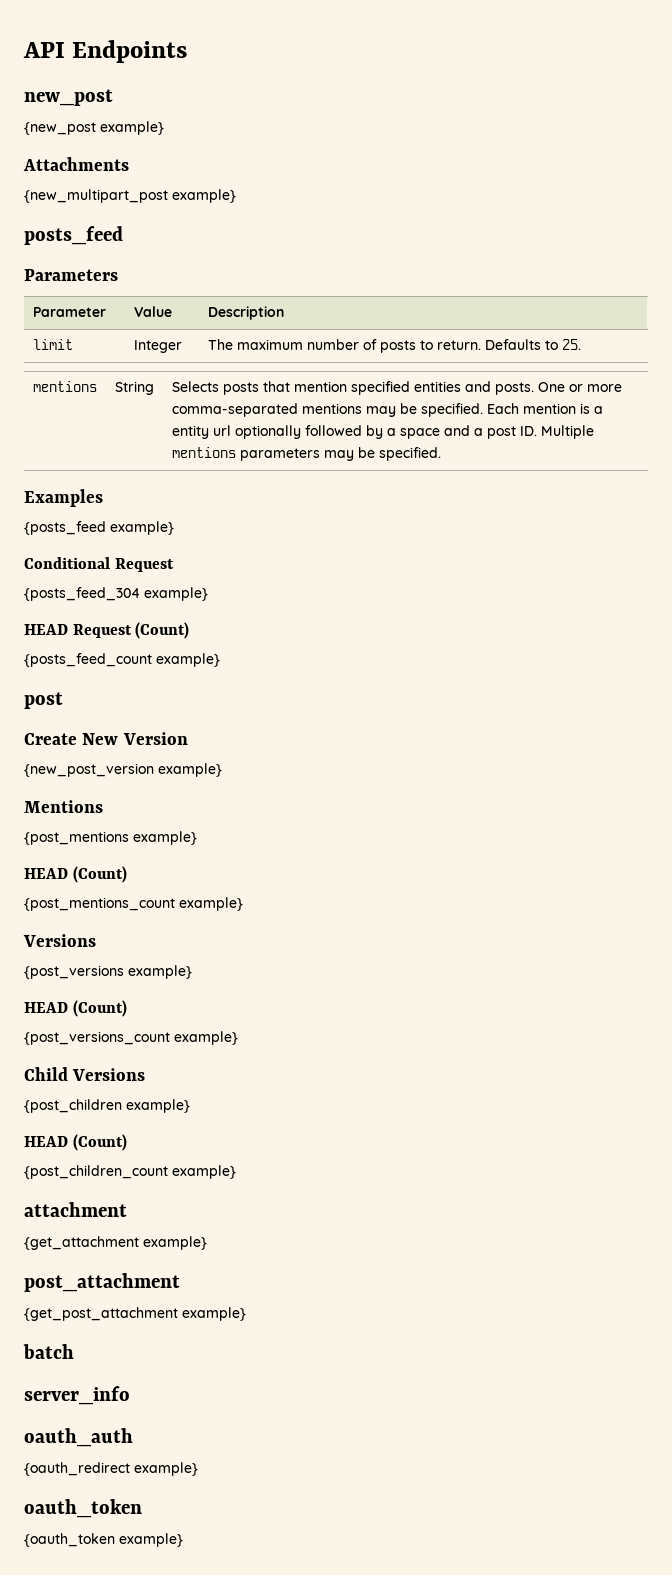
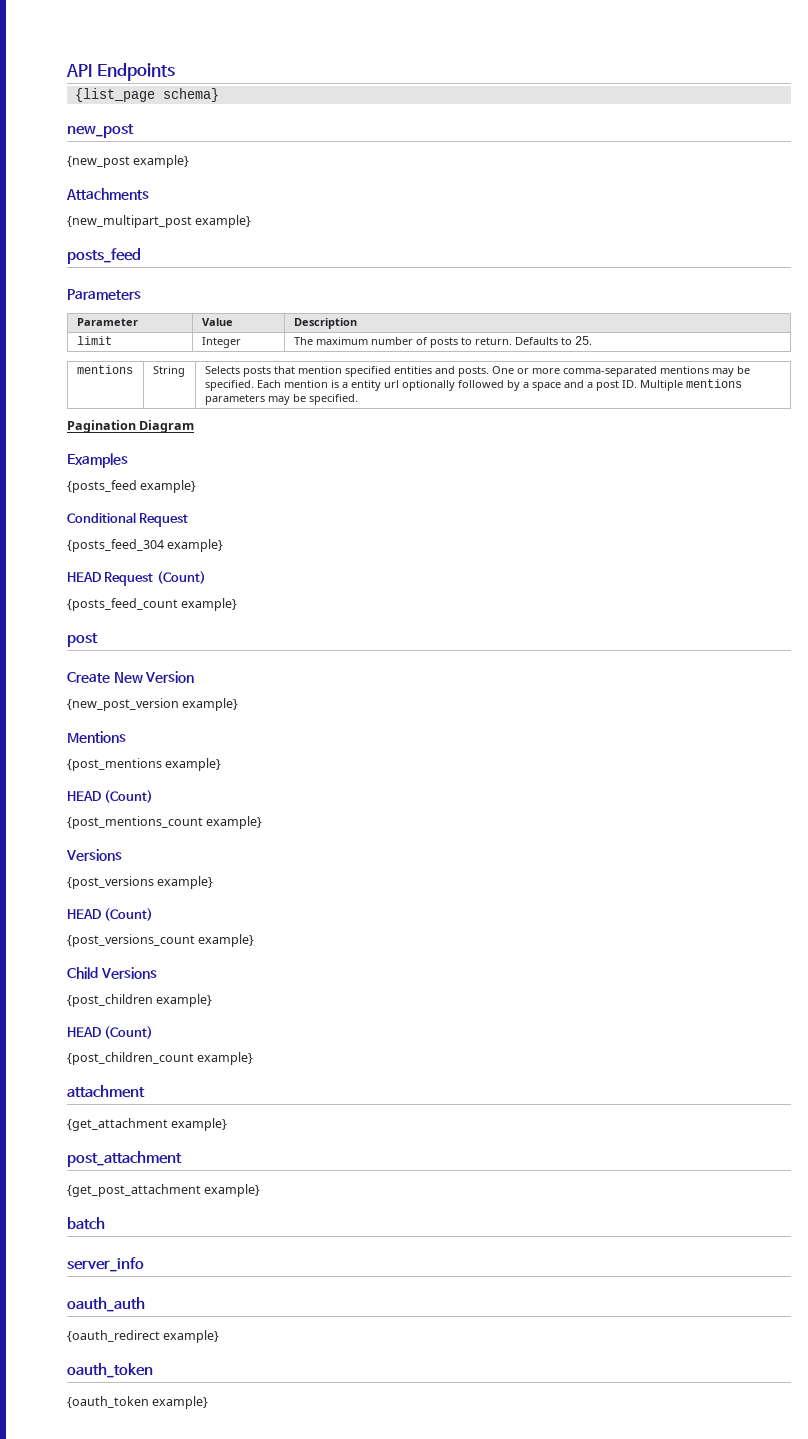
+ {list_page schema}
+ Pagination Diagram

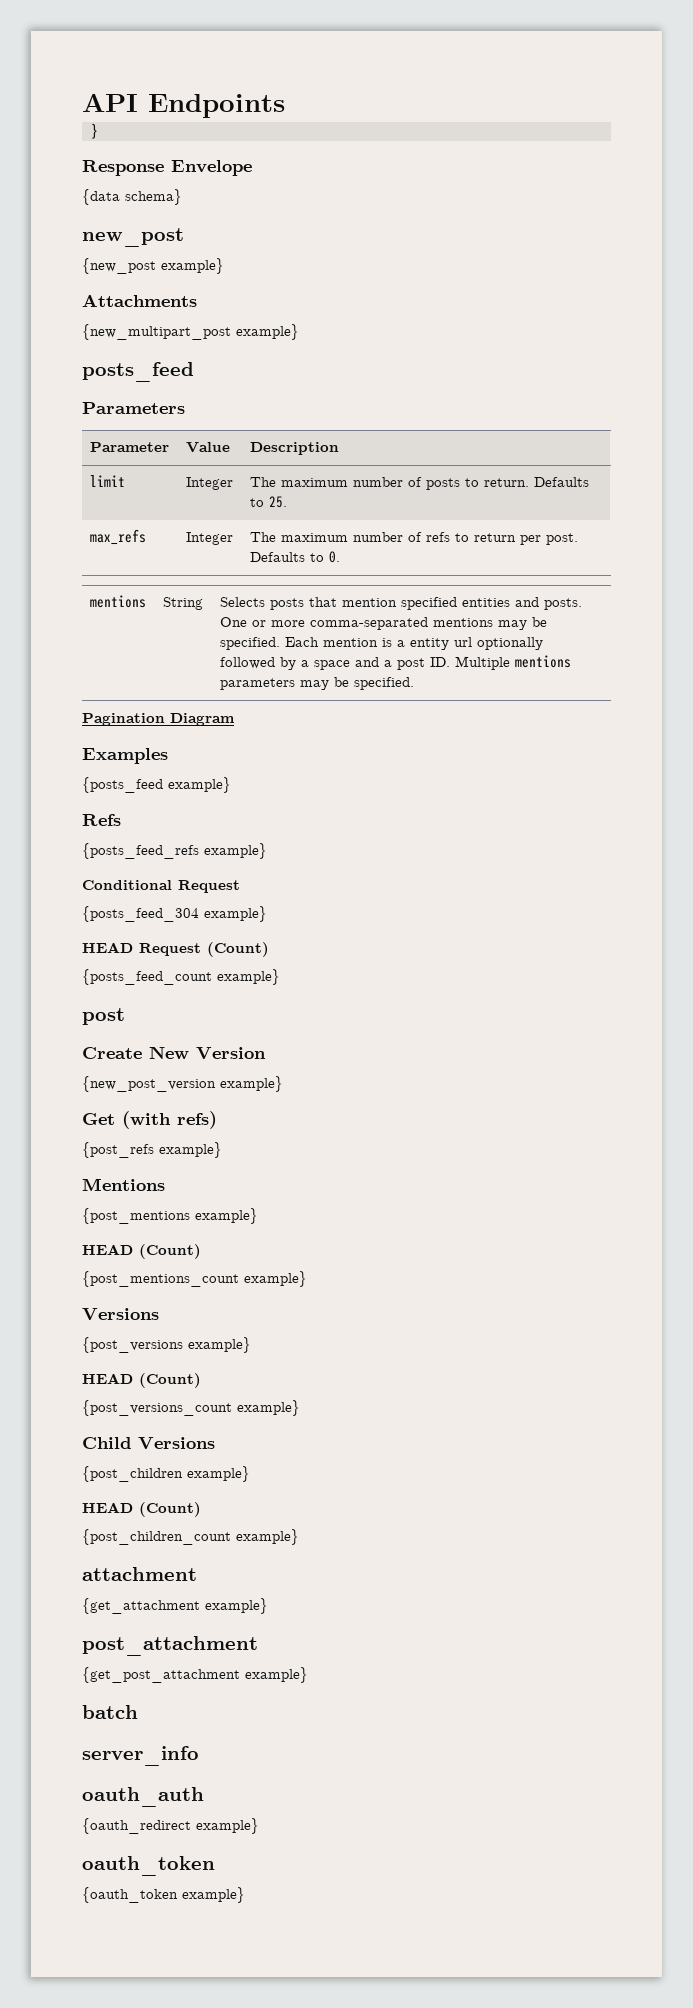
- {list_page schema}
+ }
+ Response Envelope
+ {data schema}
+ max_refs | Integer | The maximum number of refs to return per post. Defaults to 0.
+ Refs
+ {posts_feed_refs example}
+ Get (with refs)
+ {post_refs example}

